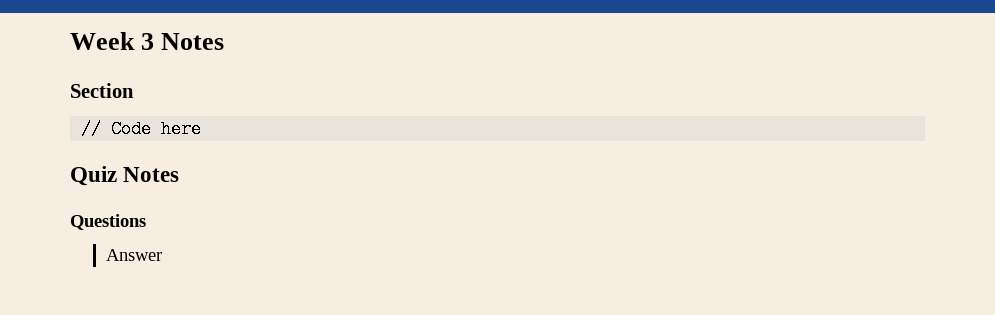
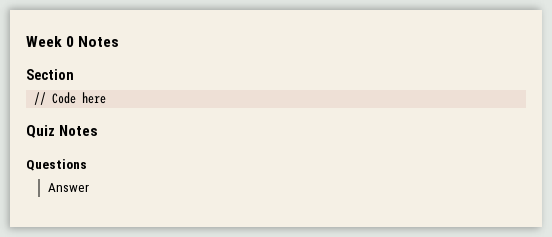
- Week 3 Notes
+ Week 0 Notes

